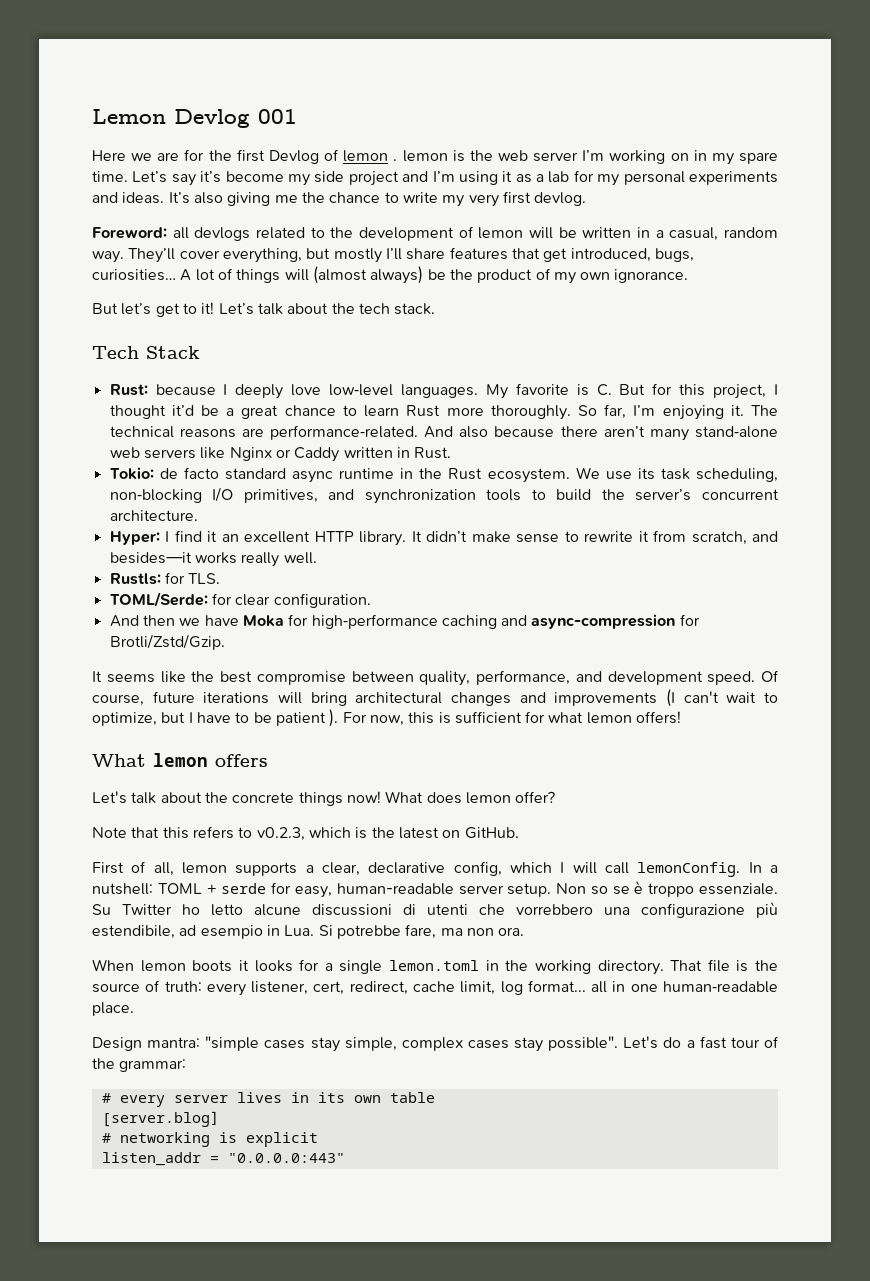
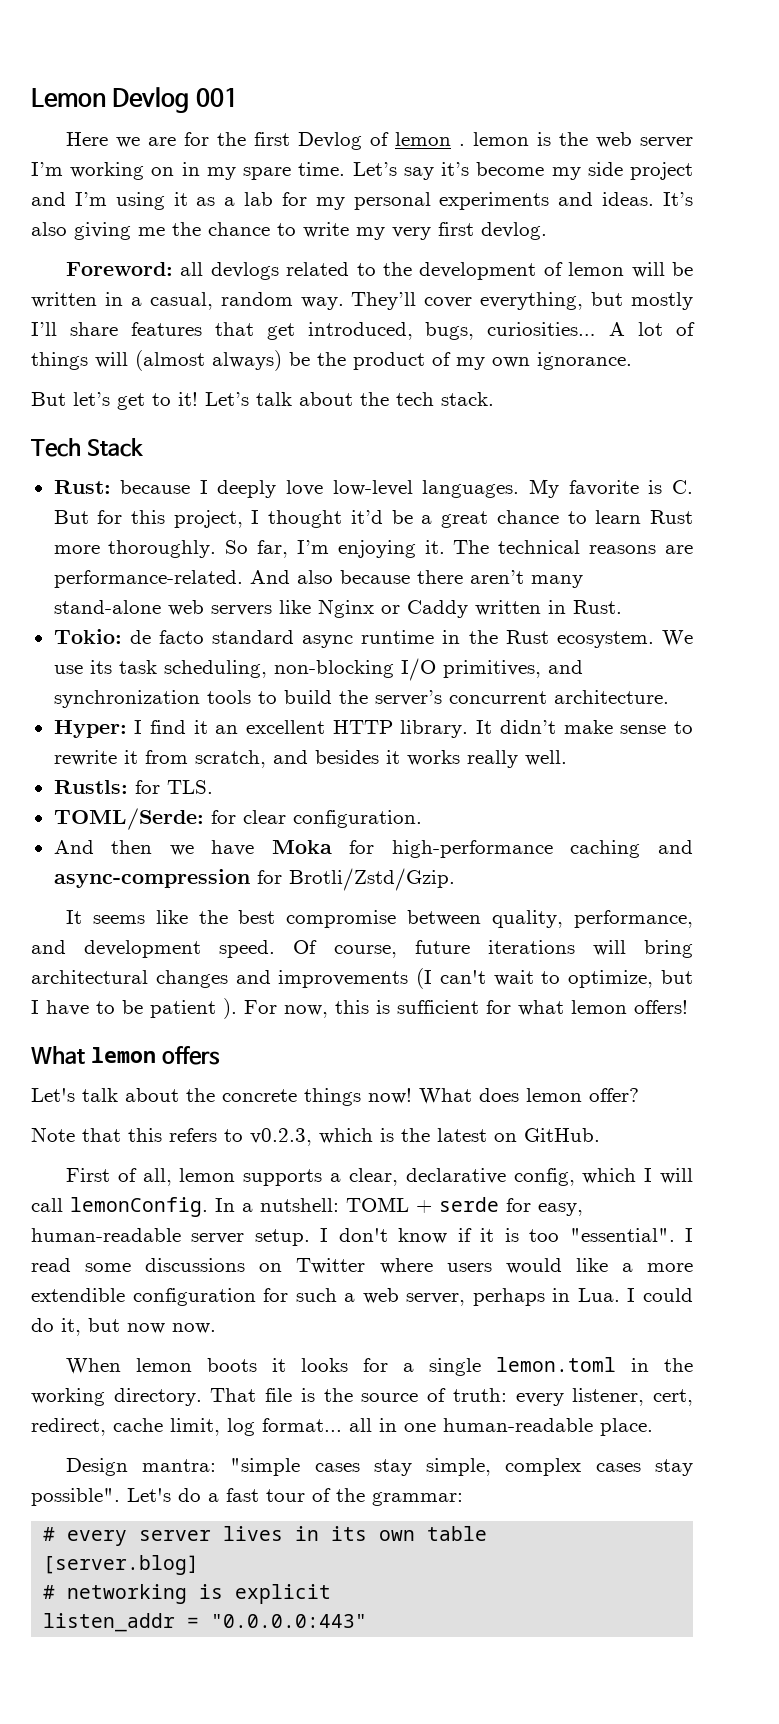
- It didn’t make sense to rewrite it from scratch, and besides—it works really well.
+ It didn’t make sense to rewrite it from scratch, and besides it works really well.
- Non so se è troppo essenziale. Su Twitter ho letto alcune discussioni di utenti che vorrebbero una configurazione più estendibile, ad esempio in Lua. Si potrebbe fare, ma non ora.
+ I don't know if it is too "essential". I read some discussions on Twitter where users would like a more extendible configuration for such a web server, perhaps in Lua. I could do it, but now now.

